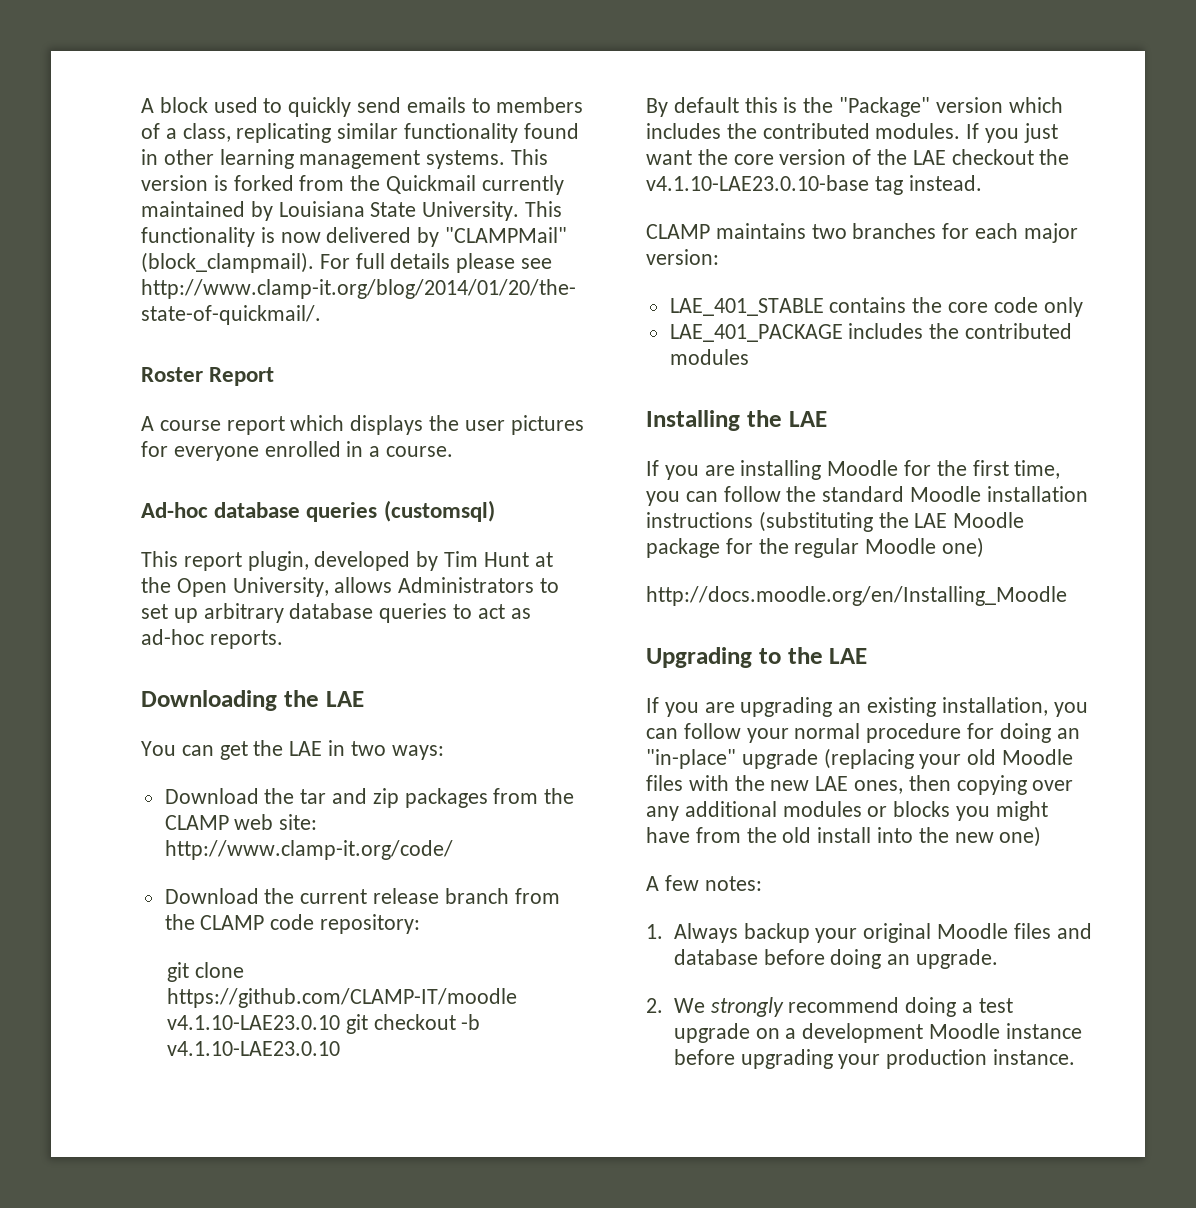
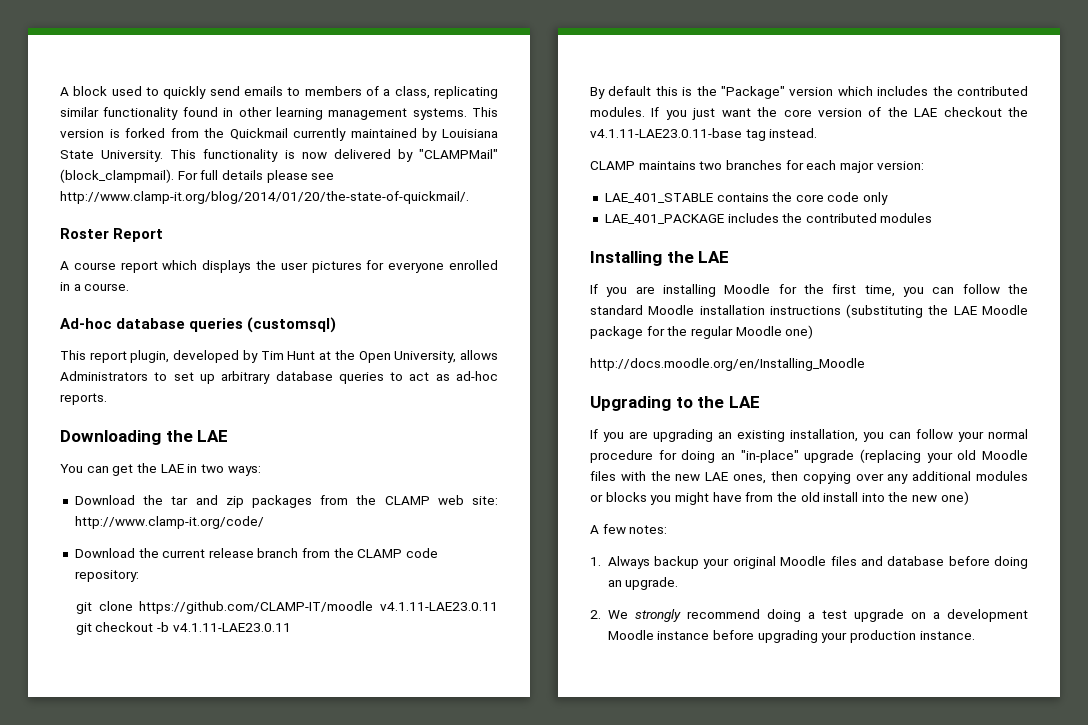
- git clone https://github.com/CLAMP-IT/moodle v4.1.10-LAE23.0.10 git checkout -b v4.1.10-LAE23.0.10
+ git clone https://github.com/CLAMP-IT/moodle v4.1.11-LAE23.0.11 git checkout -b v4.1.11-LAE23.0.11
- If you just want the core version of the LAE checkout the v4.1.10-LAE23.0.10-base tag instead.
+ If you just want the core version of the LAE checkout the v4.1.11-LAE23.0.11-base tag instead.

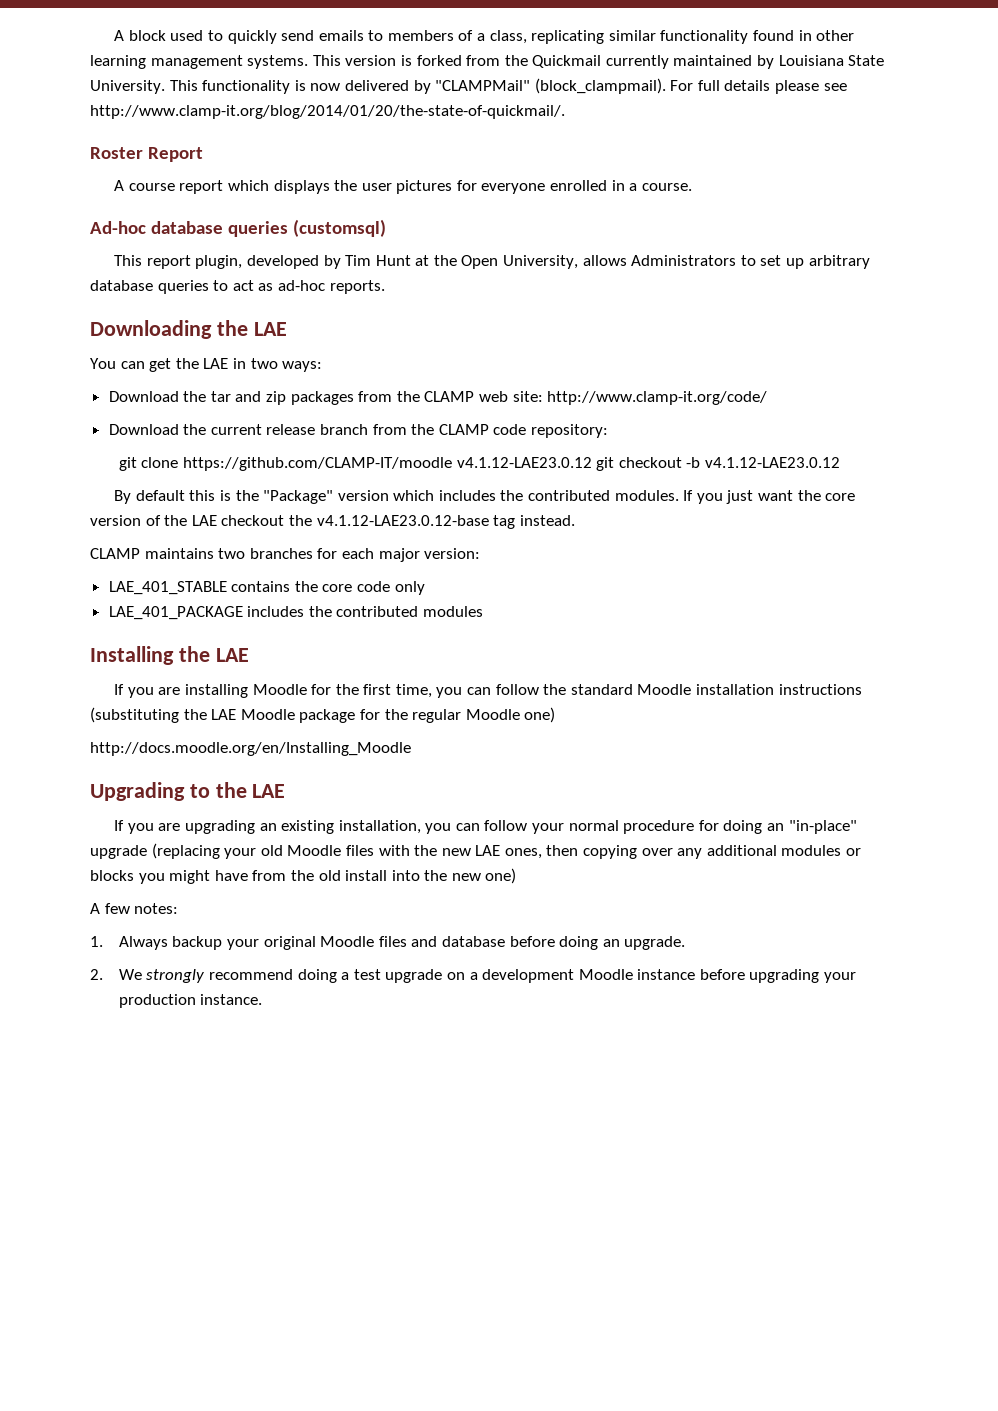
- git clone https://github.com/CLAMP-IT/moodle v4.1.11-LAE23.0.11 git checkout -b v4.1.11-LAE23.0.11
+ git clone https://github.com/CLAMP-IT/moodle v4.1.12-LAE23.0.12 git checkout -b v4.1.12-LAE23.0.12
- If you just want the core version of the LAE checkout the v4.1.11-LAE23.0.11-base tag instead.
+ If you just want the core version of the LAE checkout the v4.1.12-LAE23.0.12-base tag instead.

